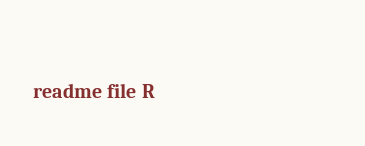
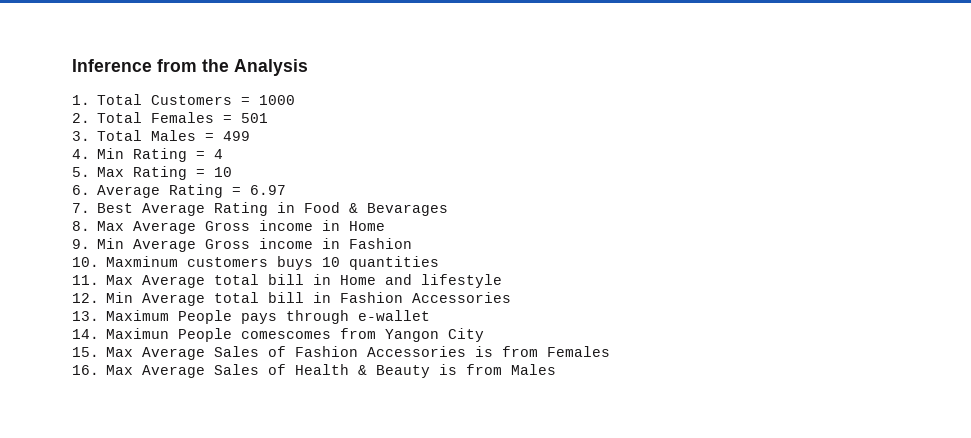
- readme file R
+ Inference from the Analysis
+ 1. Total Customers = 1000
+ 2. Total Females = 501
+ 3. Total Males = 499
+ 4. Min Rating = 4
+ 5. Max Rating = 10
+ 6. Average Rating = 6.97
+ 7. Best Average Rating in Food & Bevarages
+ 8. Max Average Gross income in Home
+ 9. Min Average Gross income in Fashion
+ 10. Maxminum customers buys 10 quantities
+ 11. Max Average total bill in Home and lifestyle
+ 12. Min Average total bill in Fashion Accessories
+ 13. Maximum People pays through e-wallet
+ 14. Maximun People comescomes from Yangon City
+ 15. Max Average Sales of Fashion Accessories is from Females
+ 16. Max Average Sales of Health & Beauty is from Males

